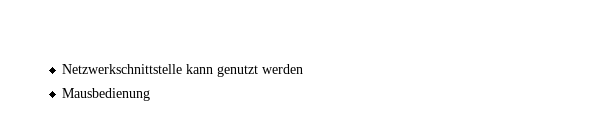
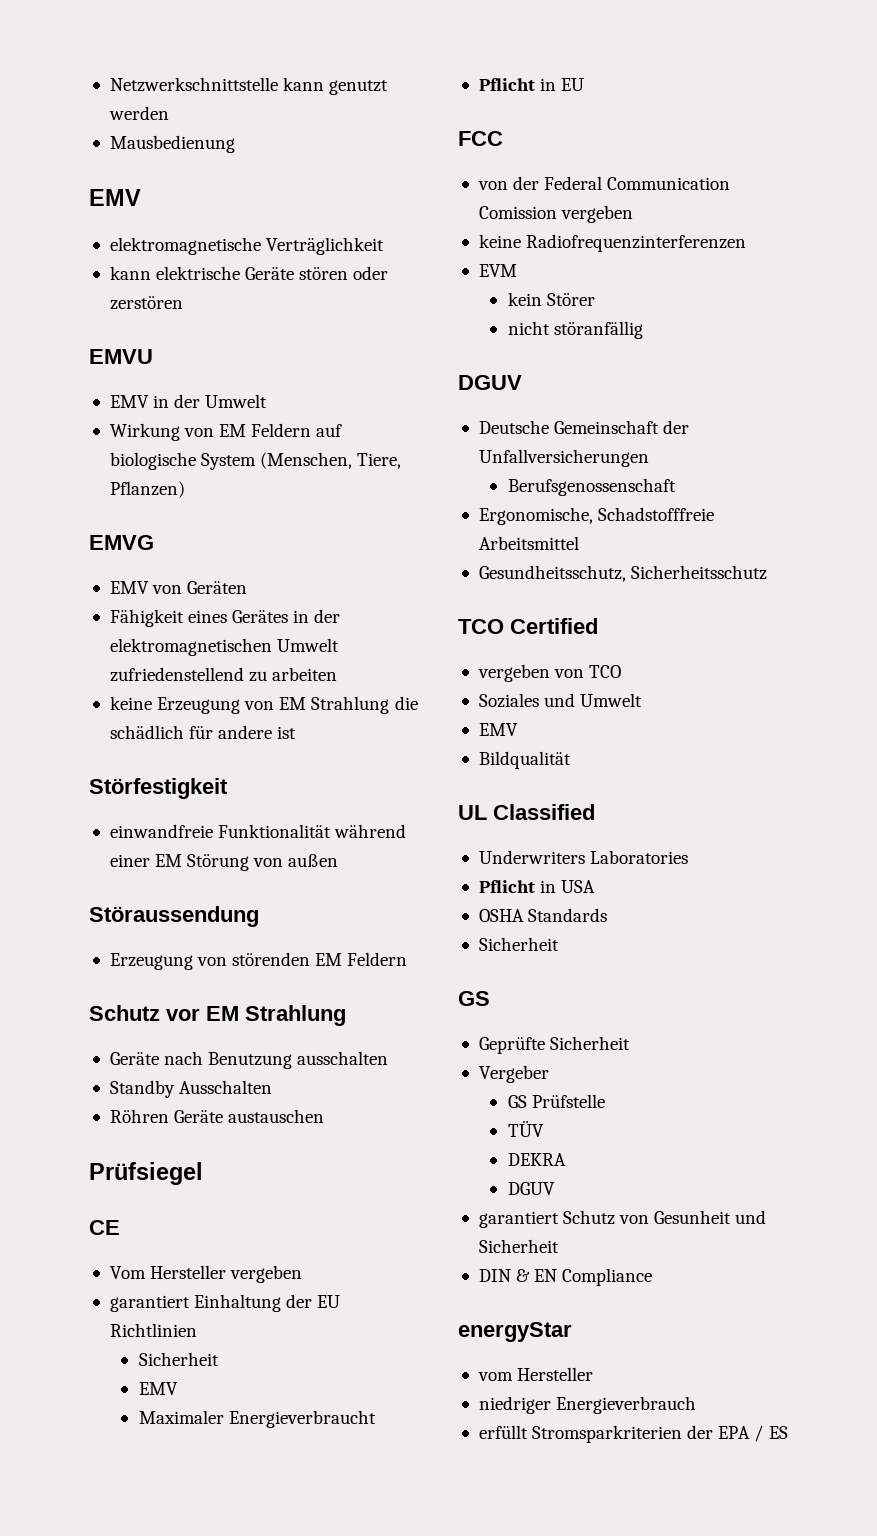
  Mausbedienung
+ EMV
+ elektromagnetische Verträglichkeit
+ kann elektrische Geräte stören oder zerstören
+ EMVU
+ EMV in der Umwelt
+ Wirkung von EM Feldern auf biologische System (Menschen, Tiere, Pflanzen)
+ EMVG
+ EMV von Geräten
+ Fähigkeit eines Gerätes in der elektromagnetischen Umwelt zufriedenstellend zu arbeiten
+ keine Erzeugung von EM Strahlung die schädlich für andere ist
+ Störfestigkeit
+ einwandfreie Funktionalität während einer EM Störung von außen
+ Störaussendung
+ Erzeugung von störenden EM Feldern
+ Schutz vor EM Strahlung
+ Geräte nach Benutzung ausschalten
+ Standby Ausschalten
+ Röhren Geräte austauschen
+ Prüfsiegel
+ CE
+ Vom Hersteller vergeben
+ garantiert Einhaltung der EU Richtlinien
+ Sicherheit
+ EMV
+ Maximaler Energieverbraucht
+ Pflicht in EU
+ FCC
+ von der Federal Communication Comission vergeben
+ keine Radiofrequenzinterferenzen
+ EVM
+ kein Störer
+ nicht störanfällig
+ DGUV
+ Deutsche Gemeinschaft der Unfallversicherungen
+ Berufsgenossenschaft
+ Ergonomische, Schadstofffreie Arbeitsmittel
+ Gesundheitsschutz, Sicherheitsschutz
+ TCO Certified
+ vergeben von TCO
+ Soziales und Umwelt
+ EMV
+ Bildqualität
+ UL Classified
+ Underwriters Laboratories
+ Pflicht in USA
+ OSHA Standards
+ Sicherheit
+ GS
+ Geprüfte Sicherheit
+ Vergeber
+ GS Prüfstelle
+ TÜV
+ DEKRA
+ DGUV
+ garantiert Schutz von Gesunheit und Sicherheit
+ DIN & EN Compliance
+ energyStar
+ vom Hersteller
+ niedriger Energieverbrauch
+ erfüllt Stromsparkriterien der EPA / ES

